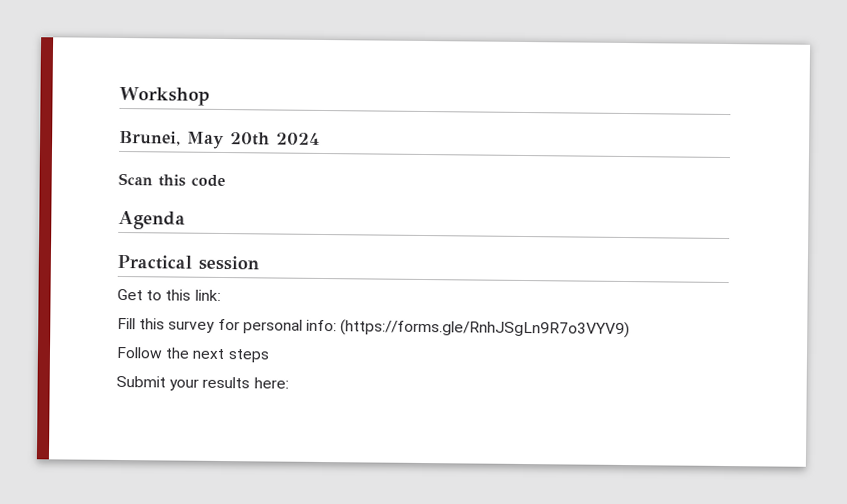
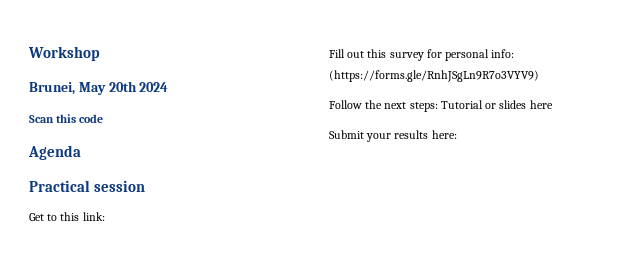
- Fill this survey for personal info: (https://forms.gle/RnhJSgLn9R7o3VYV9)
+ Fill out this survey for personal info: (https://forms.gle/RnhJSgLn9R7o3VYV9)
- Follow the next steps
+ Follow the next steps: Tutorial or slides here

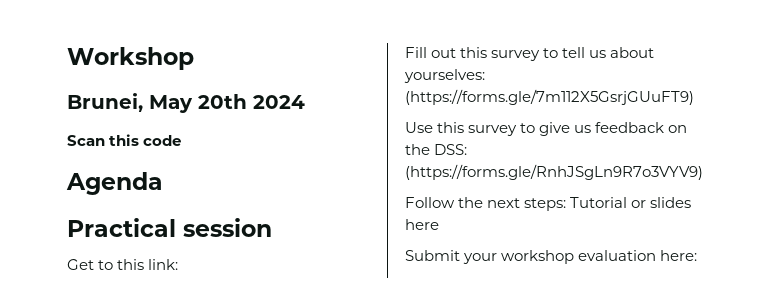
- Fill out this survey for personal info: (https://forms.gle/RnhJSgLn9R7o3VYV9)
+ Fill out this survey to tell us about yourselves: (https://forms.gle/7m112X5GsrjGUuFT9)
+ Use this survey to give us feedback on the DSS: (https://forms.gle/RnhJSgLn9R7o3VYV9)
- Submit your results here:
+ Submit your workshop evaluation here:

